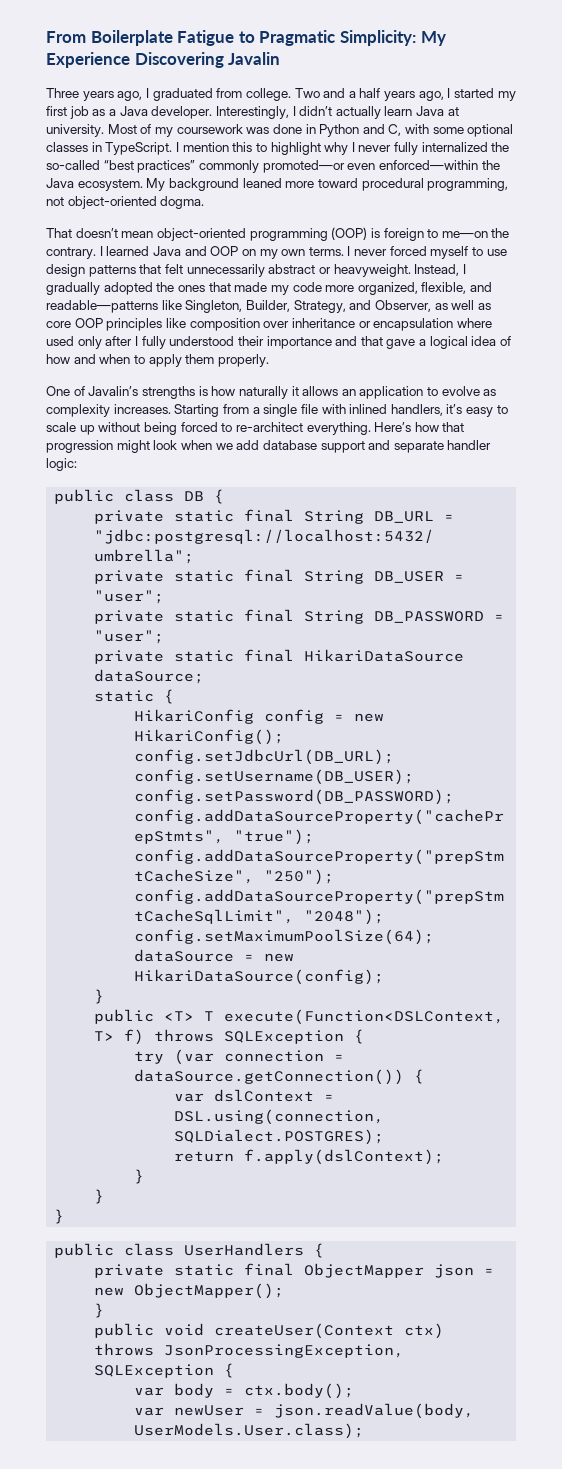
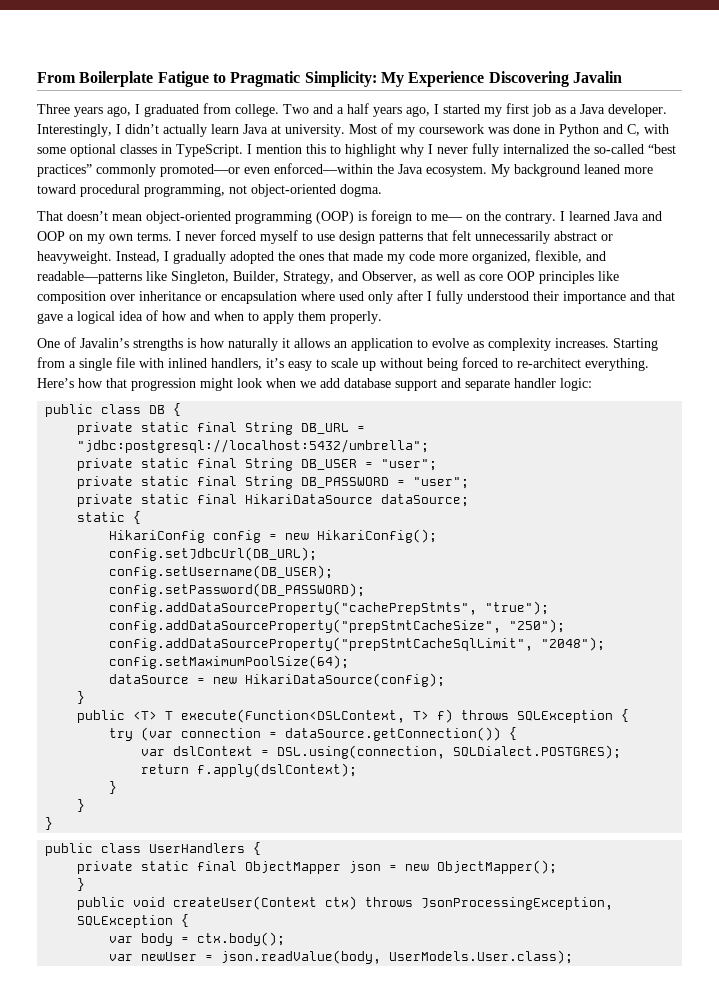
- That doesn’t mean object-oriented programming (OOP) is foreign to me—on the contrary.
+ That doesn’t mean object-oriented programming (OOP) is foreign to me— on the contrary.

